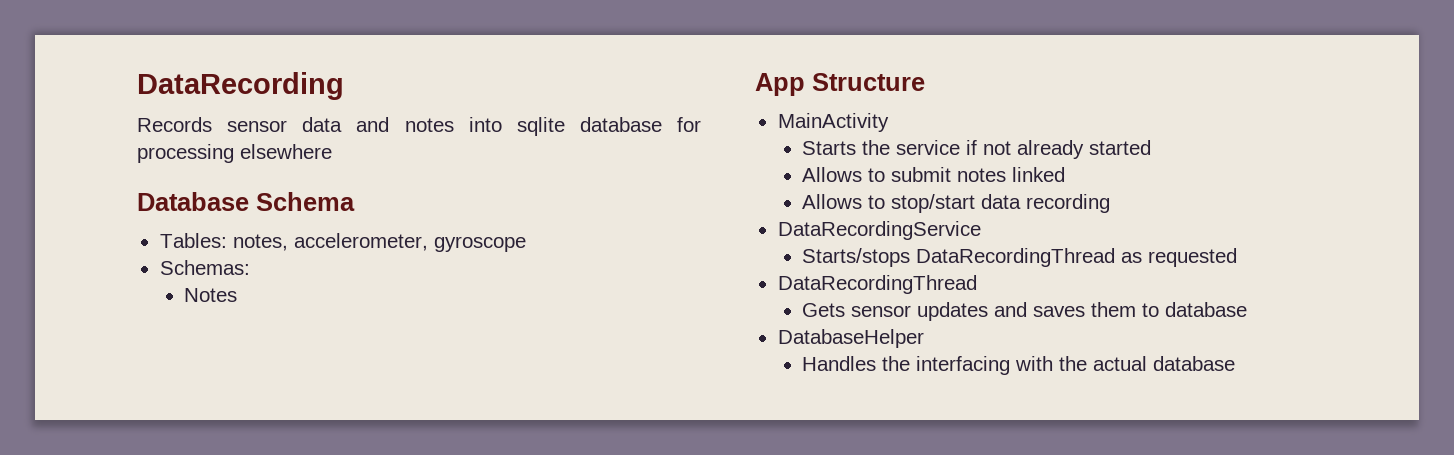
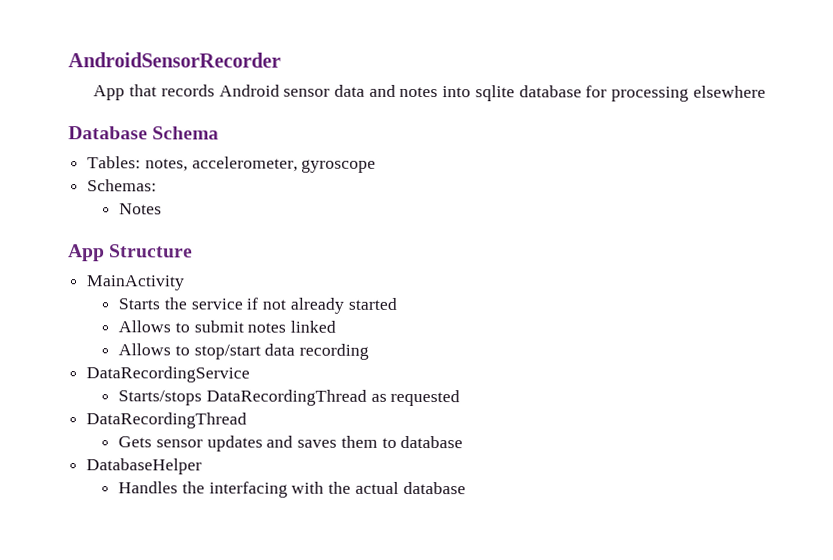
- DataRecording
- Records sensor data and notes into sqlite database for processing elsewhere
+ AndroidSensorRecorder
+ App that records Android sensor data and notes into sqlite database for processing elsewhere

